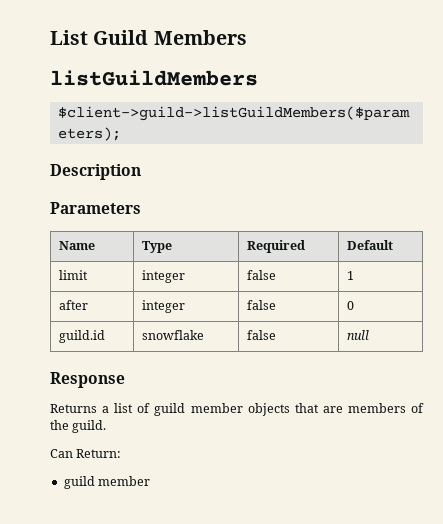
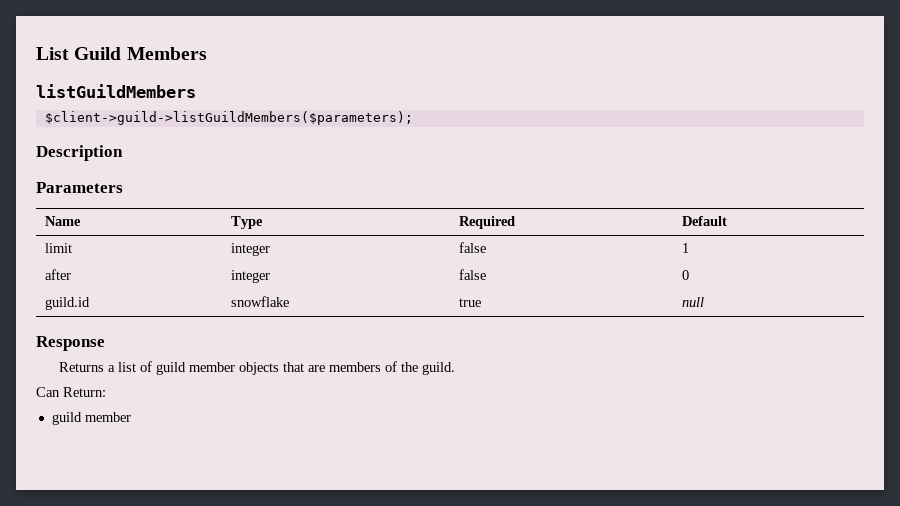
- guild.id | snowflake | false | null
+ guild.id | snowflake | true | null

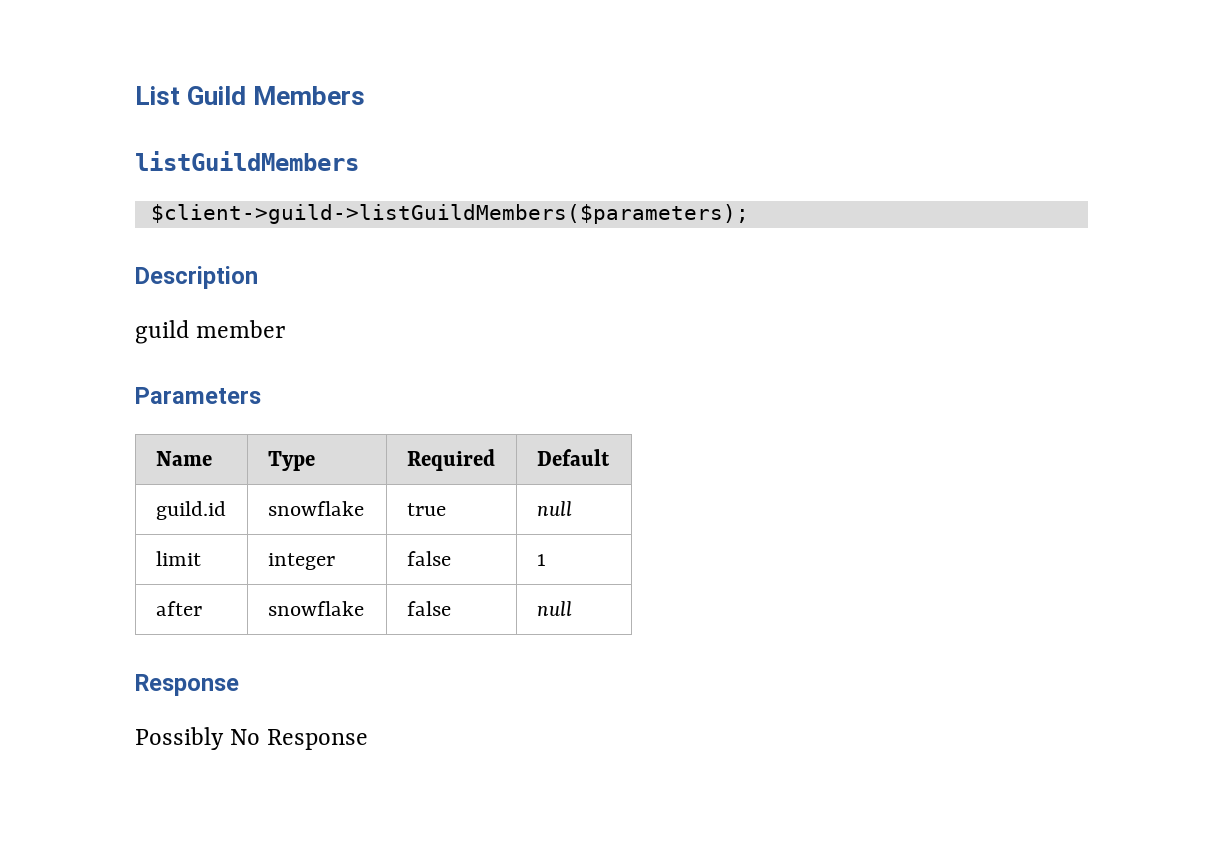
+ guild member
+ guild.id | snowflake | true | null
- after | integer | false | 0
- guild.id | snowflake | true | null
+ after | snowflake | false | null
  Response
- Returns a list of guild member objects that are members of the guild.
- Can Return:
- guild member
+ Possibly No Response

